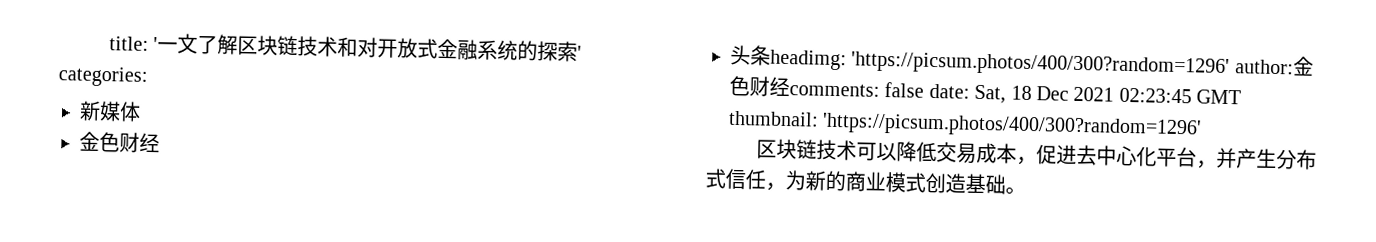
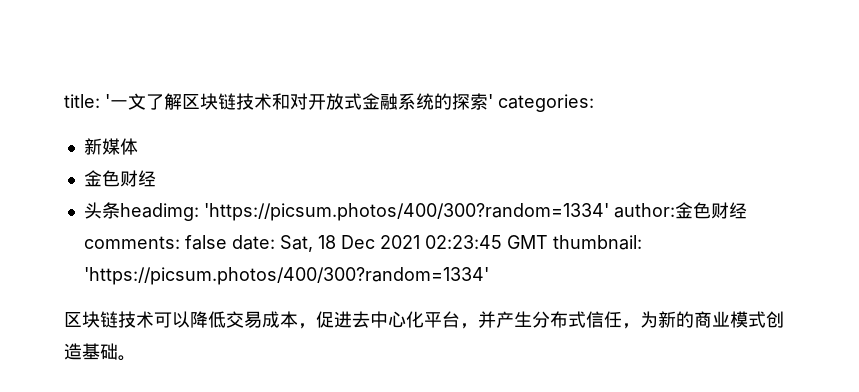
- 头条headimg: 'https://picsum.photos/400/300?random=1296' author:金色财经comments: false date: Sat, 18 Dec 2021 02:23:45 GMT thumbnail: 'https://picsum.photos/400/300?random=1296'
+ 头条headimg: 'https://picsum.photos/400/300?random=1334' author:金色财经comments: false date: Sat, 18 Dec 2021 02:23:45 GMT thumbnail: 'https://picsum.photos/400/300?random=1334'

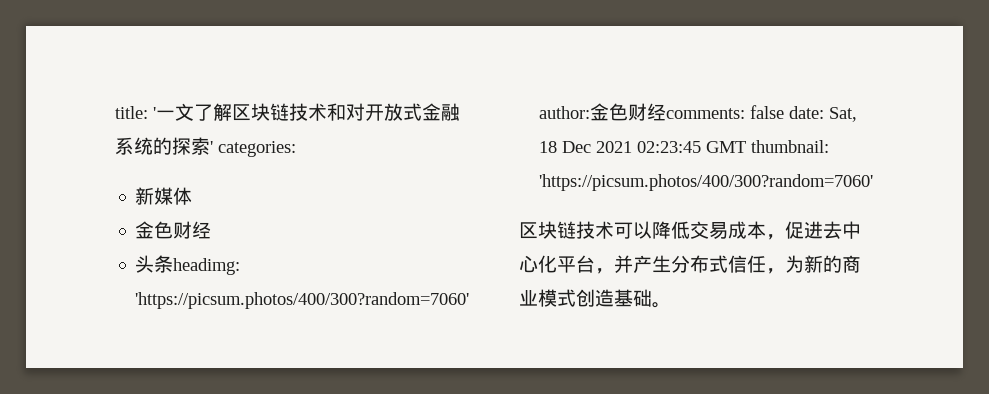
- 头条headimg: 'https://picsum.photos/400/300?random=1334' author:金色财经comments: false date: Sat, 18 Dec 2021 02:23:45 GMT thumbnail: 'https://picsum.photos/400/300?random=1334'
+ 头条headimg: 'https://picsum.photos/400/300?random=7060' author:金色财经comments: false date: Sat, 18 Dec 2021 02:23:45 GMT thumbnail: 'https://picsum.photos/400/300?random=7060'

